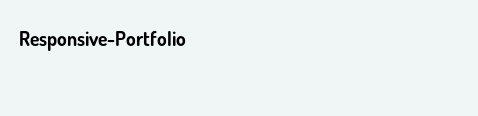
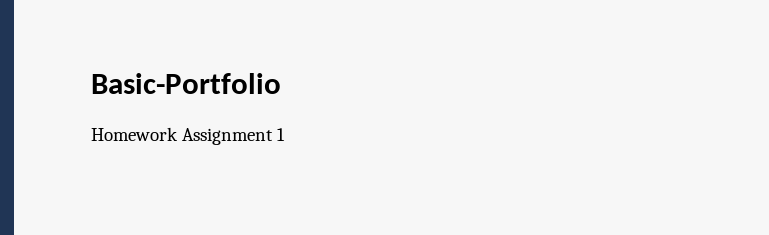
- Responsive-Portfolio
+ Basic-Portfolio
+ Homework Assignment 1

